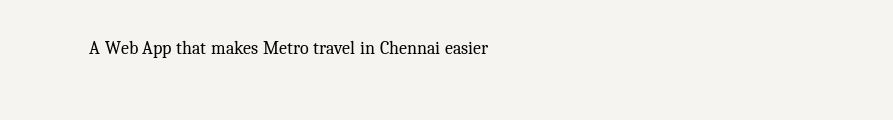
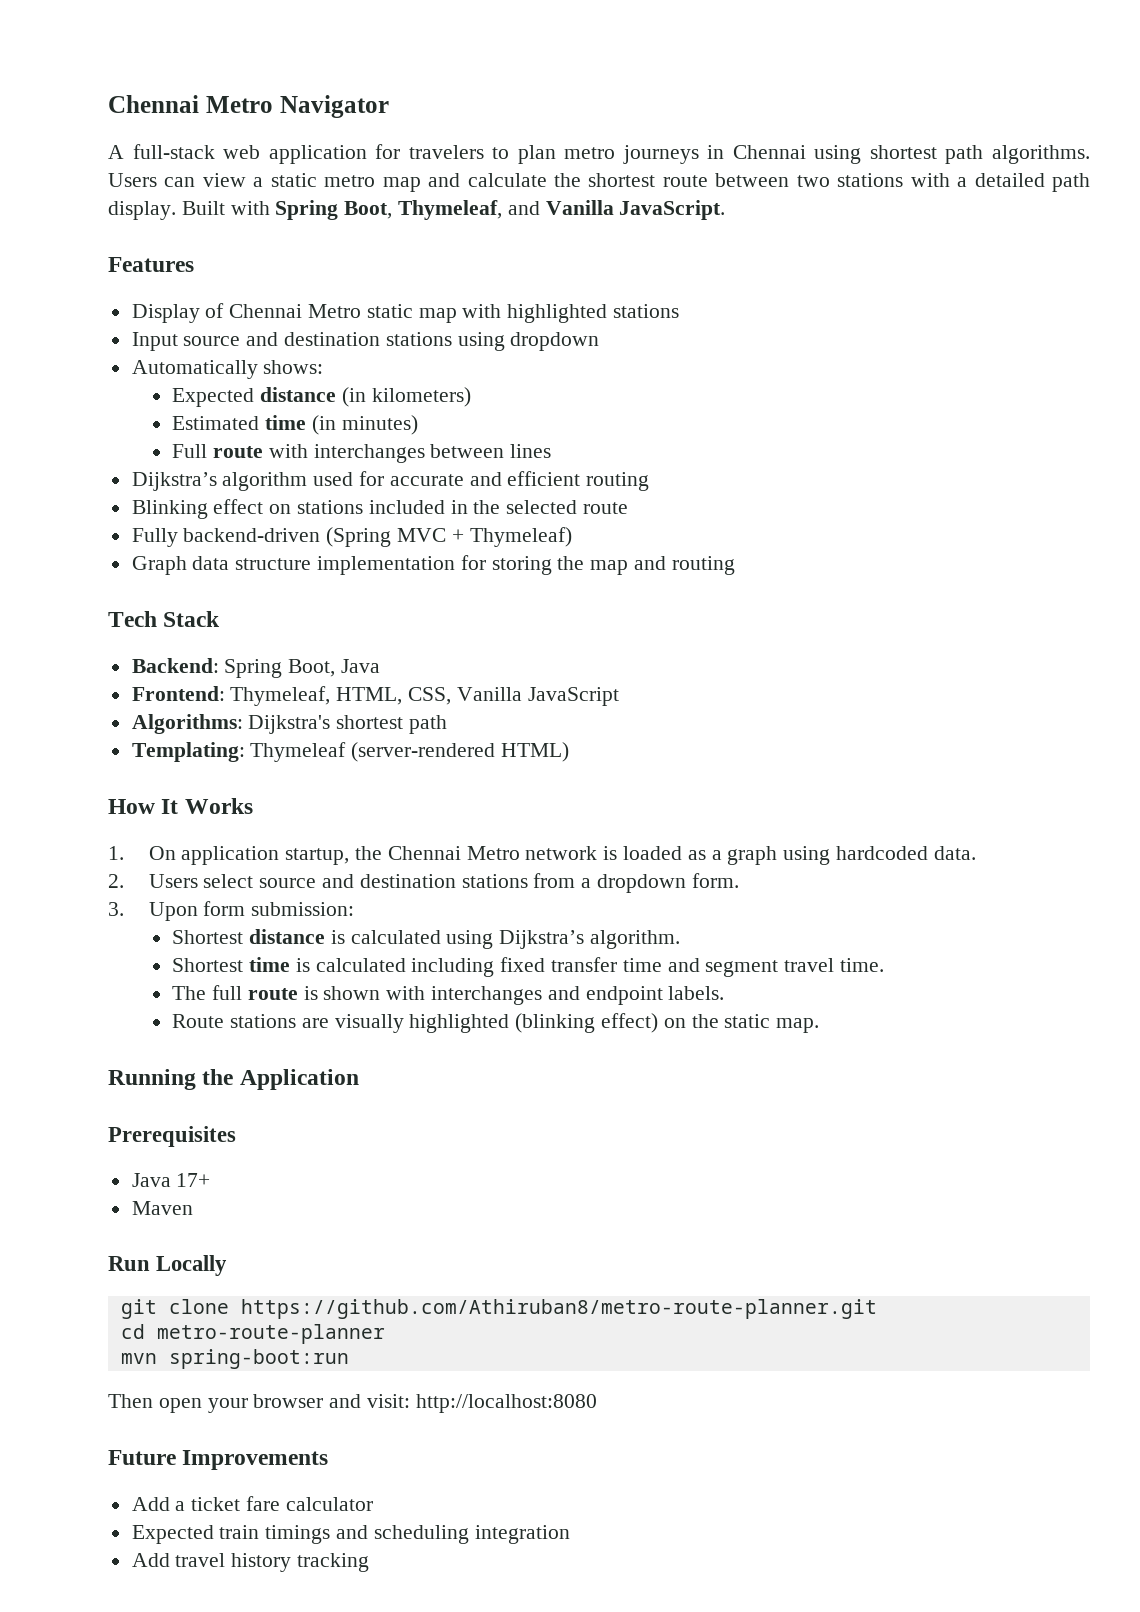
- A Web App that makes Metro travel in Chennai easier
+ Chennai Metro Navigator
+ A full-stack web application for travelers to plan metro journeys in Chennai using shortest path algorithms. Users can view a static metro map and calculate the shortest route between two stations with a detailed path display. Built with Spring Boot, Thymeleaf, and Vanilla JavaScript.
+ Features
+ Display of Chennai Metro static map with highlighted stations
+ Input source and destination stations using dropdown
+ Automatically shows:
+ Expected distance (in kilometers)
+ Estimated time (in minutes)
+ Full route with interchanges between lines
+ Dijkstra’s algorithm used for accurate and efficient routing
+ Blinking effect on stations included in the selected route
+ Fully backend-driven (Spring MVC + Thymeleaf)
+ Graph data structure implementation for storing the map and routing
+ Tech Stack
+ Backend: Spring Boot, Java
+ Frontend: Thymeleaf, HTML, CSS, Vanilla JavaScript
+ Algorithms: Dijkstra's shortest path
+ Templating: Thymeleaf (server-rendered HTML)
+ How It Works
+ 1. On application startup, the Chennai Metro network is loaded as a graph using hardcoded data.
+ 2. Users select source and destination stations from a dropdown form.
+ 3. Upon form submission:
+ Shortest distance is calculated using Dijkstra’s algorithm.
+ Shortest time is calculated including fixed transfer time and segment travel time.
+ The full route is shown with interchanges and endpoint labels.
+ Route stations are visually highlighted (blinking effect) on the static map.
+ Running the Application
+ Prerequisites
+ Java 17+
+ Maven
+ Run Locally
+ git clone https://github.com/Athiruban8/metro-route-planner.git
+ cd metro-route-planner
+ mvn spring-boot:run
+ Then open your browser and visit: http://localhost:8080
+ Future Improvements
+ Add a ticket fare calculator
+ Expected train timings and scheduling integration
+ Add travel history tracking

